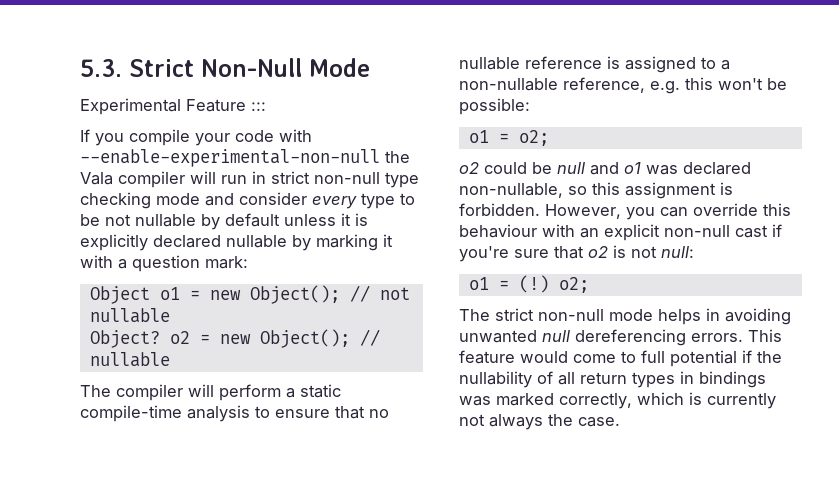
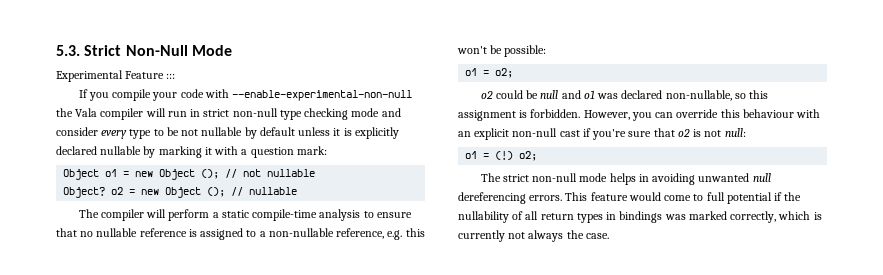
- Object o1 = new Object(); // not nullable
+ Object o1 = new Object (); // not nullable
- Object? o2 = new Object(); // nullable
+ Object? o2 = new Object (); // nullable

